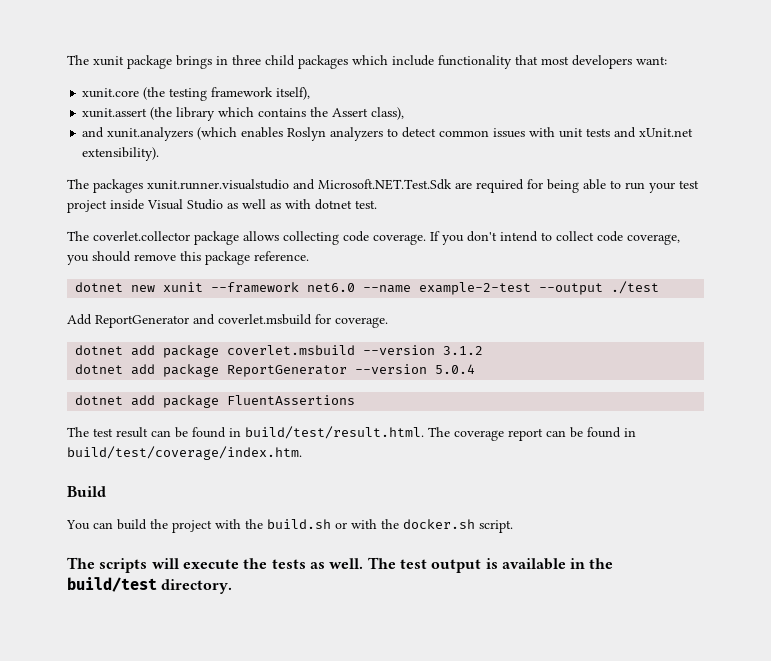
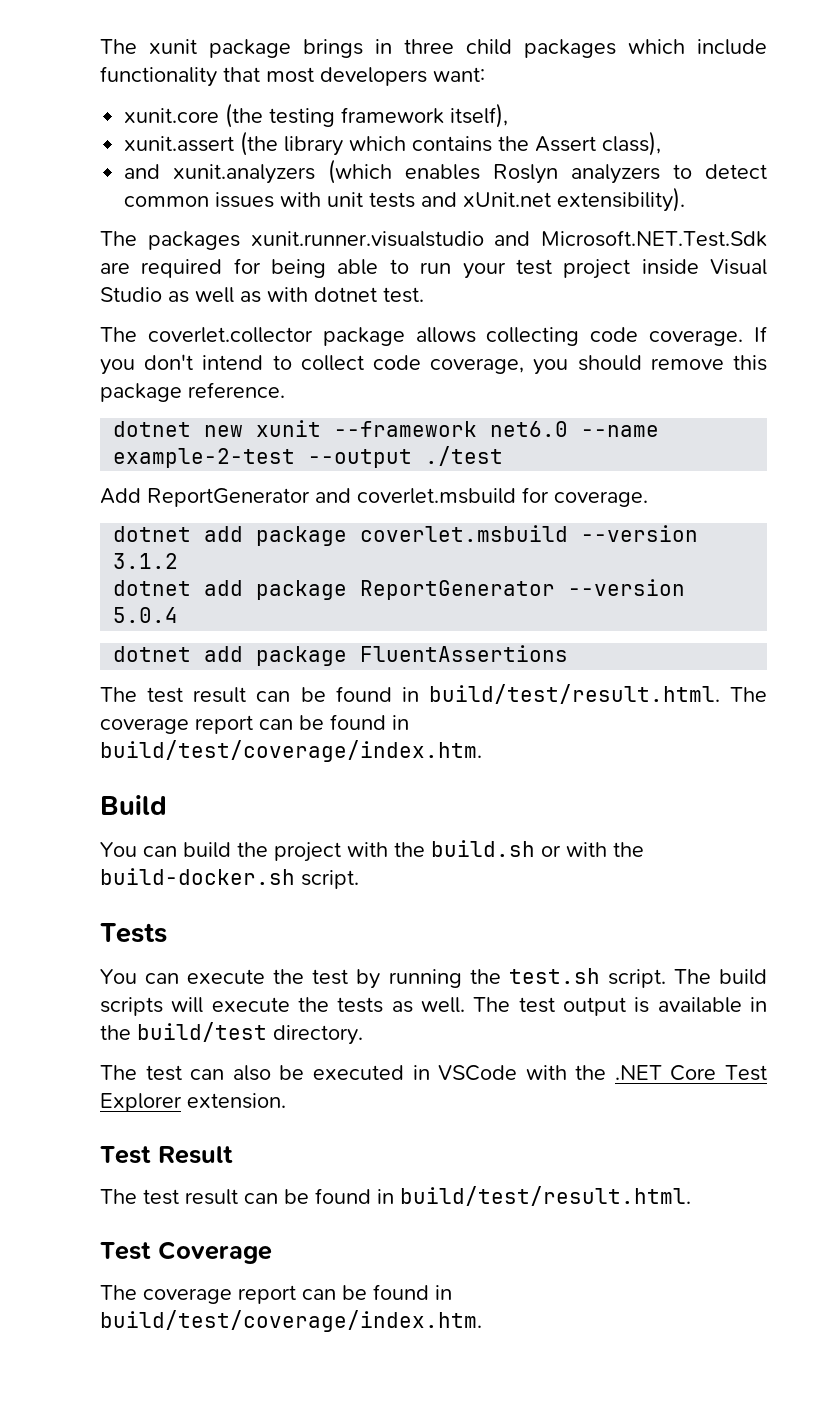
- You can build the project with the build.sh or with the docker.sh script.
+ You can build the project with the build.sh or with the build-docker.sh script.
- The scripts will execute the tests as well.
+ Tests
+ You can execute the test by running the test.sh script. The build scripts will execute the tests as well.
+ The test can also be executed in VSCode with the .NET Core Test Explorer extension.
+ Test Result
+ The test result can be found in build/test/result.html.
+ Test Coverage
+ The coverage report can be found in build/test/coverage/index.htm.

